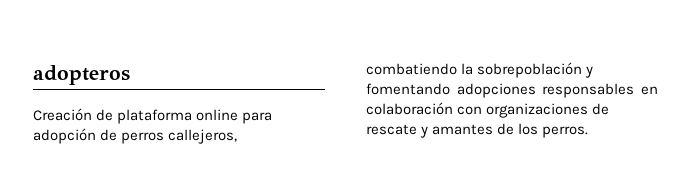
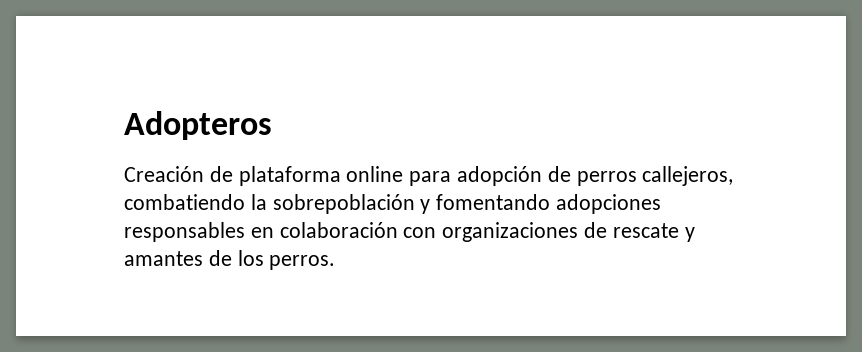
- adopteros
+ Adopteros

